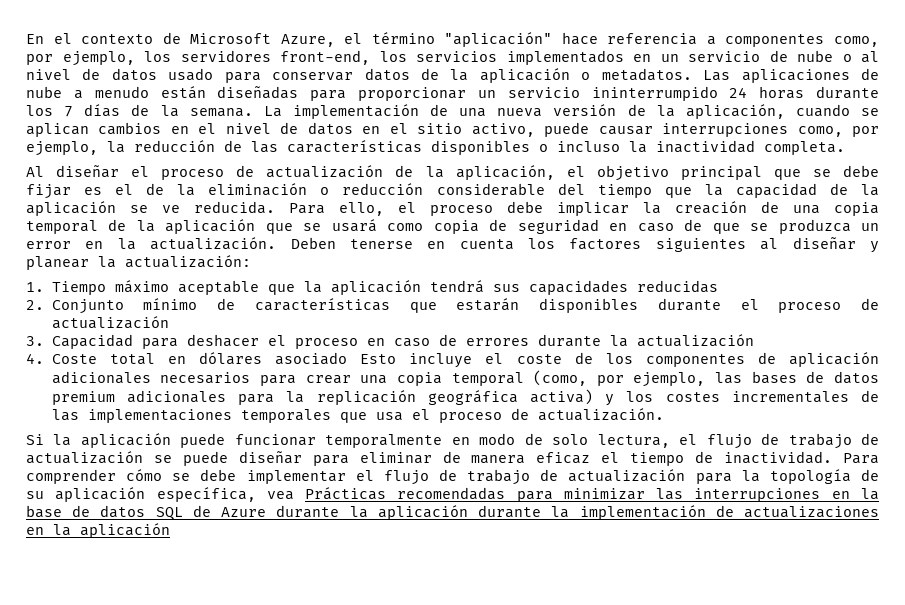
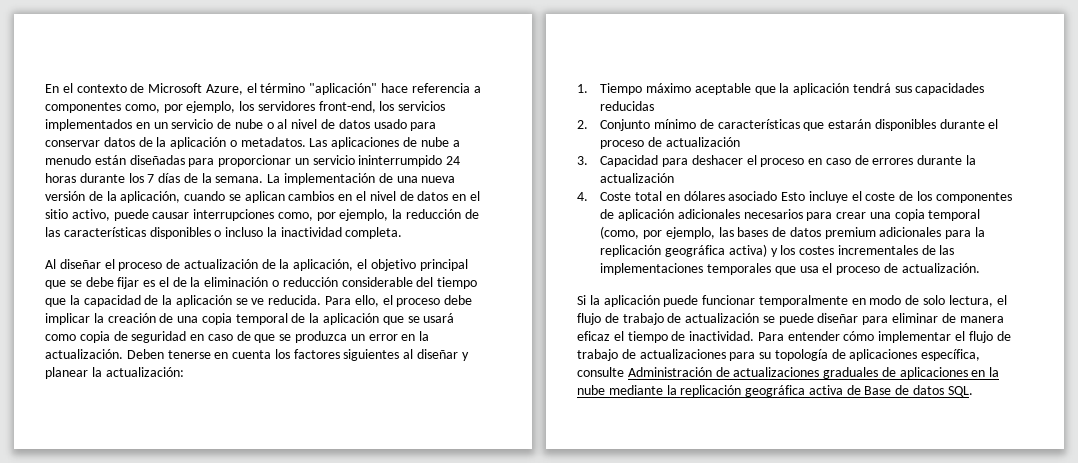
- Para comprender cómo se debe implementar el flujo de trabajo de actualización para la topología de su aplicación específica, vea Prácticas recomendadas para minimizar las interrupciones en la base de datos SQL de Azure durante la aplicación durante la implementación de actualizaciones en la aplicación
+ Para entender cómo implementar el flujo de trabajo de actualizaciones para su topología de aplicaciones específica, consulte Administración de actualizaciones graduales de aplicaciones en la nube mediante la replicación geográfica activa de Base de datos SQL.

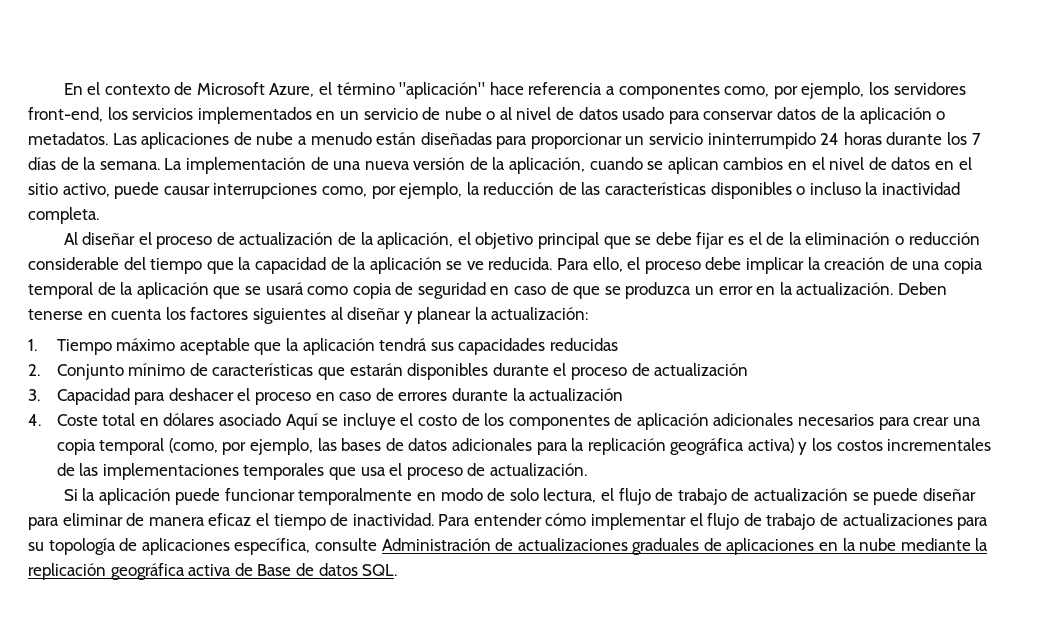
- 4. Coste total en dólares asociado Esto incluye el coste de los componentes de aplicación adicionales necesarios para crear una copia temporal (como, por ejemplo, las bases de datos premium adicionales para la replicación geográfica activa) y los costes incrementales de las implementaciones temporales que usa el proceso de actualización.
+ 4. Coste total en dólares asociado Aquí se incluye el costo de los componentes de aplicación adicionales necesarios para crear una copia temporal (como, por ejemplo, las bases de datos adicionales para la replicación geográfica activa) y los costos incrementales de las implementaciones temporales que usa el proceso de actualización.

